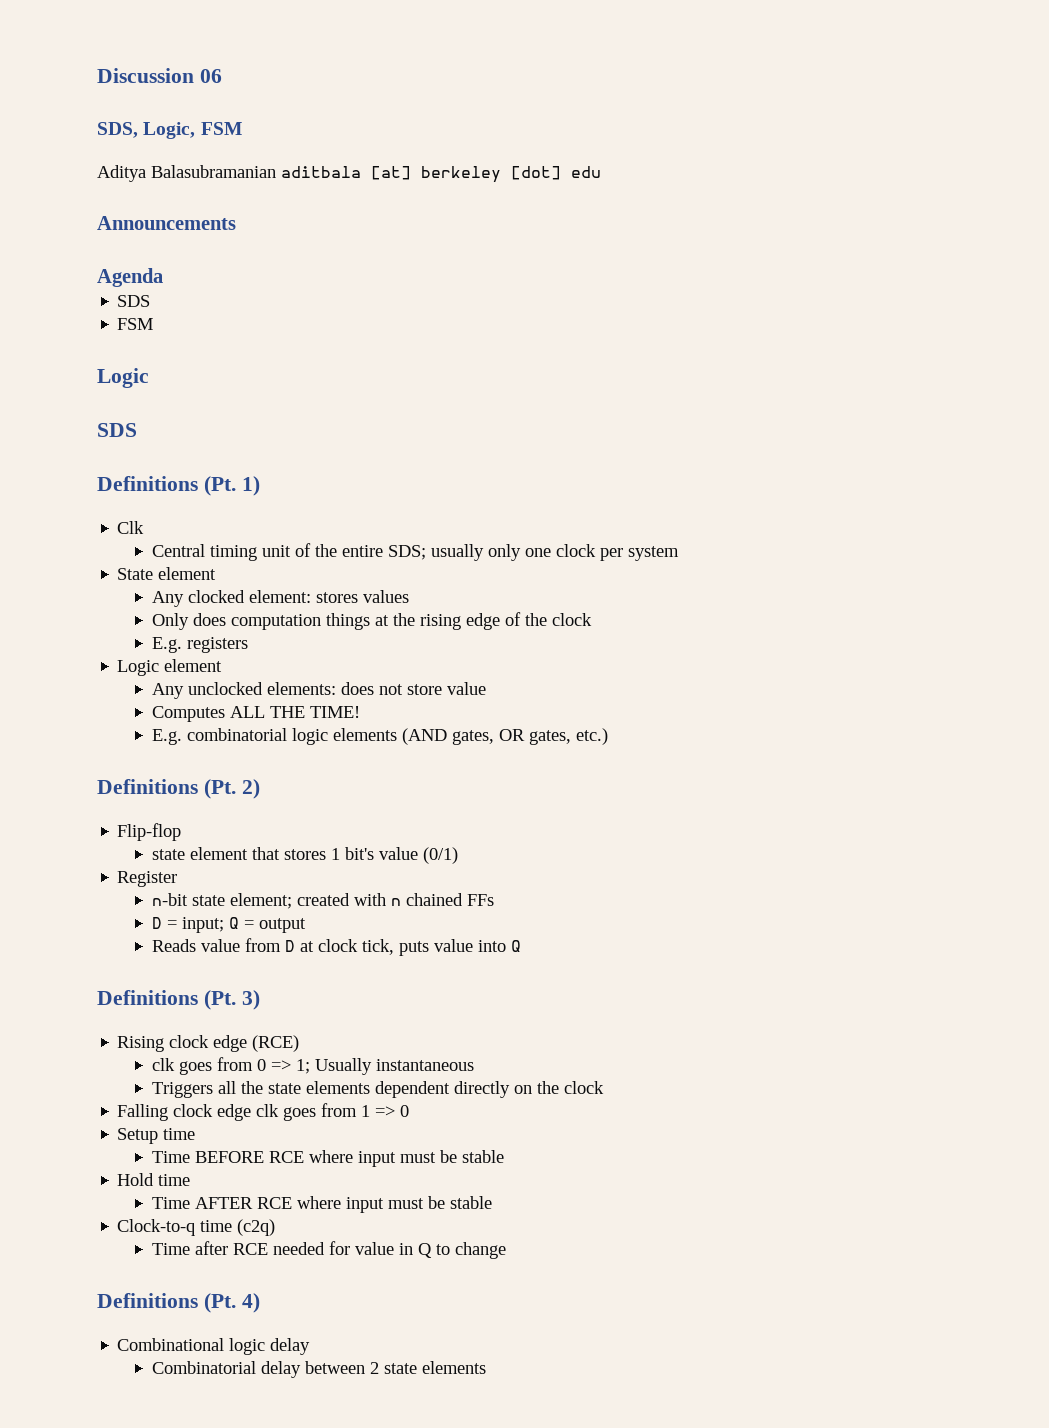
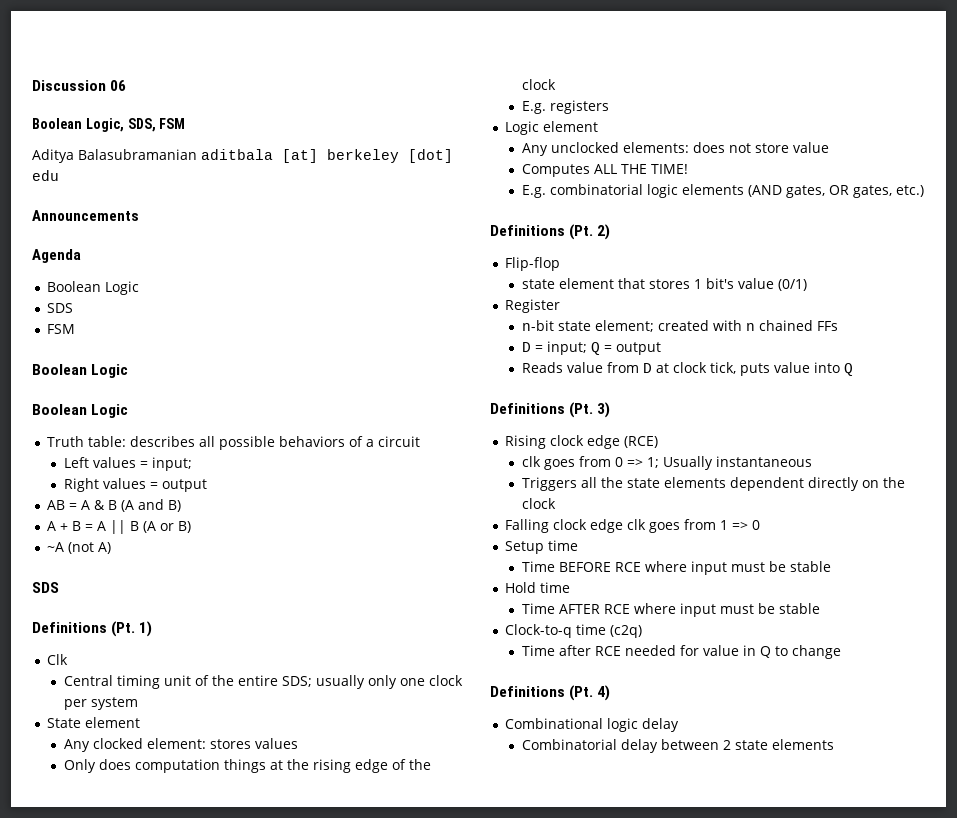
- SDS, Logic, FSM
+ Boolean Logic, SDS, FSM
  Agenda
+ Boolean Logic
  SDS
  FSM
- Logic
+ Boolean Logic
+ Boolean Logic
+ Truth table: describes all possible behaviors of a circuit
+ Left values = input;
+ Right values = output
+ AB = A & B (A and B)
+ A + B = A || B (A or B)
+ ~A (not A)

